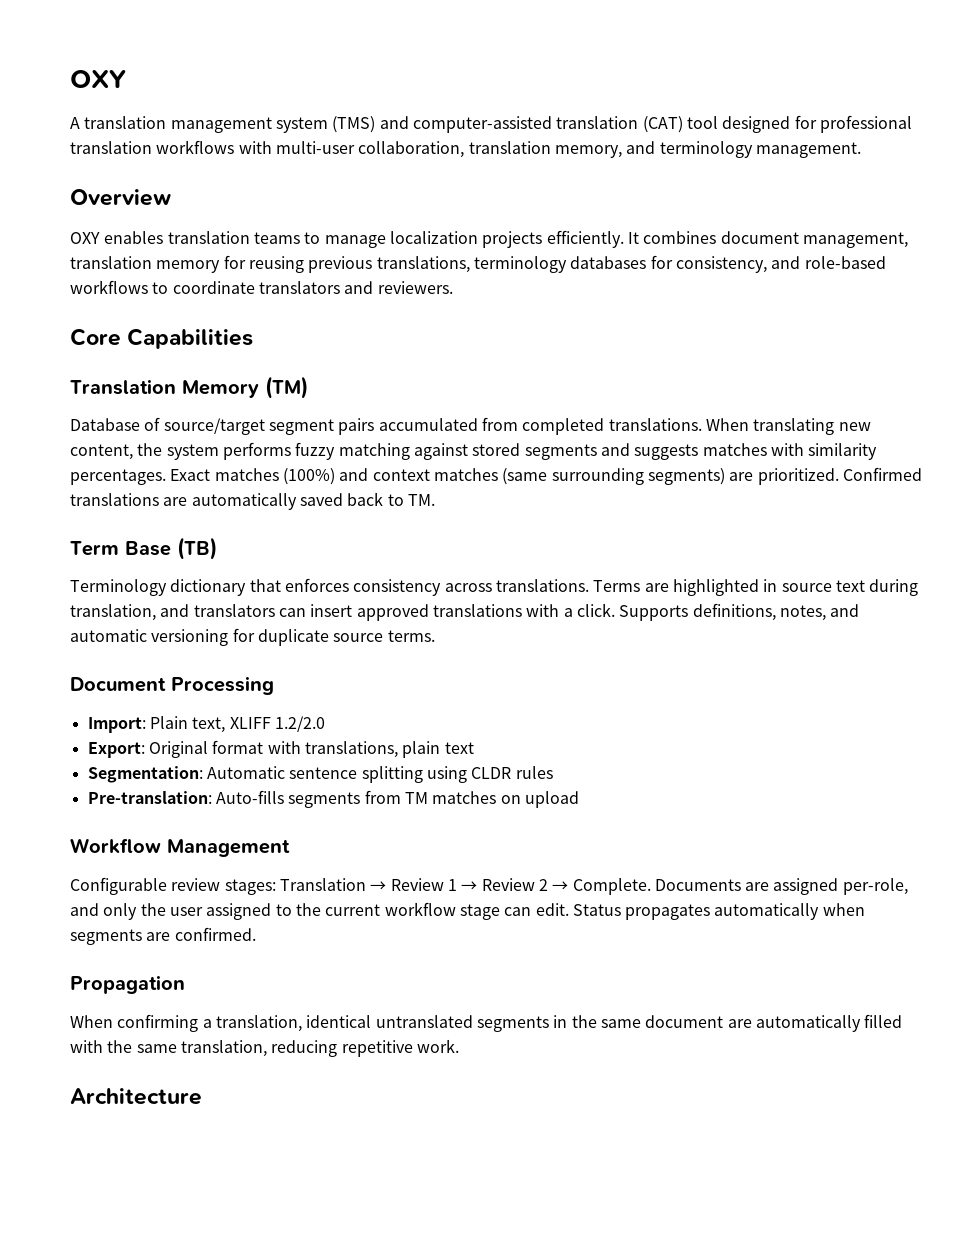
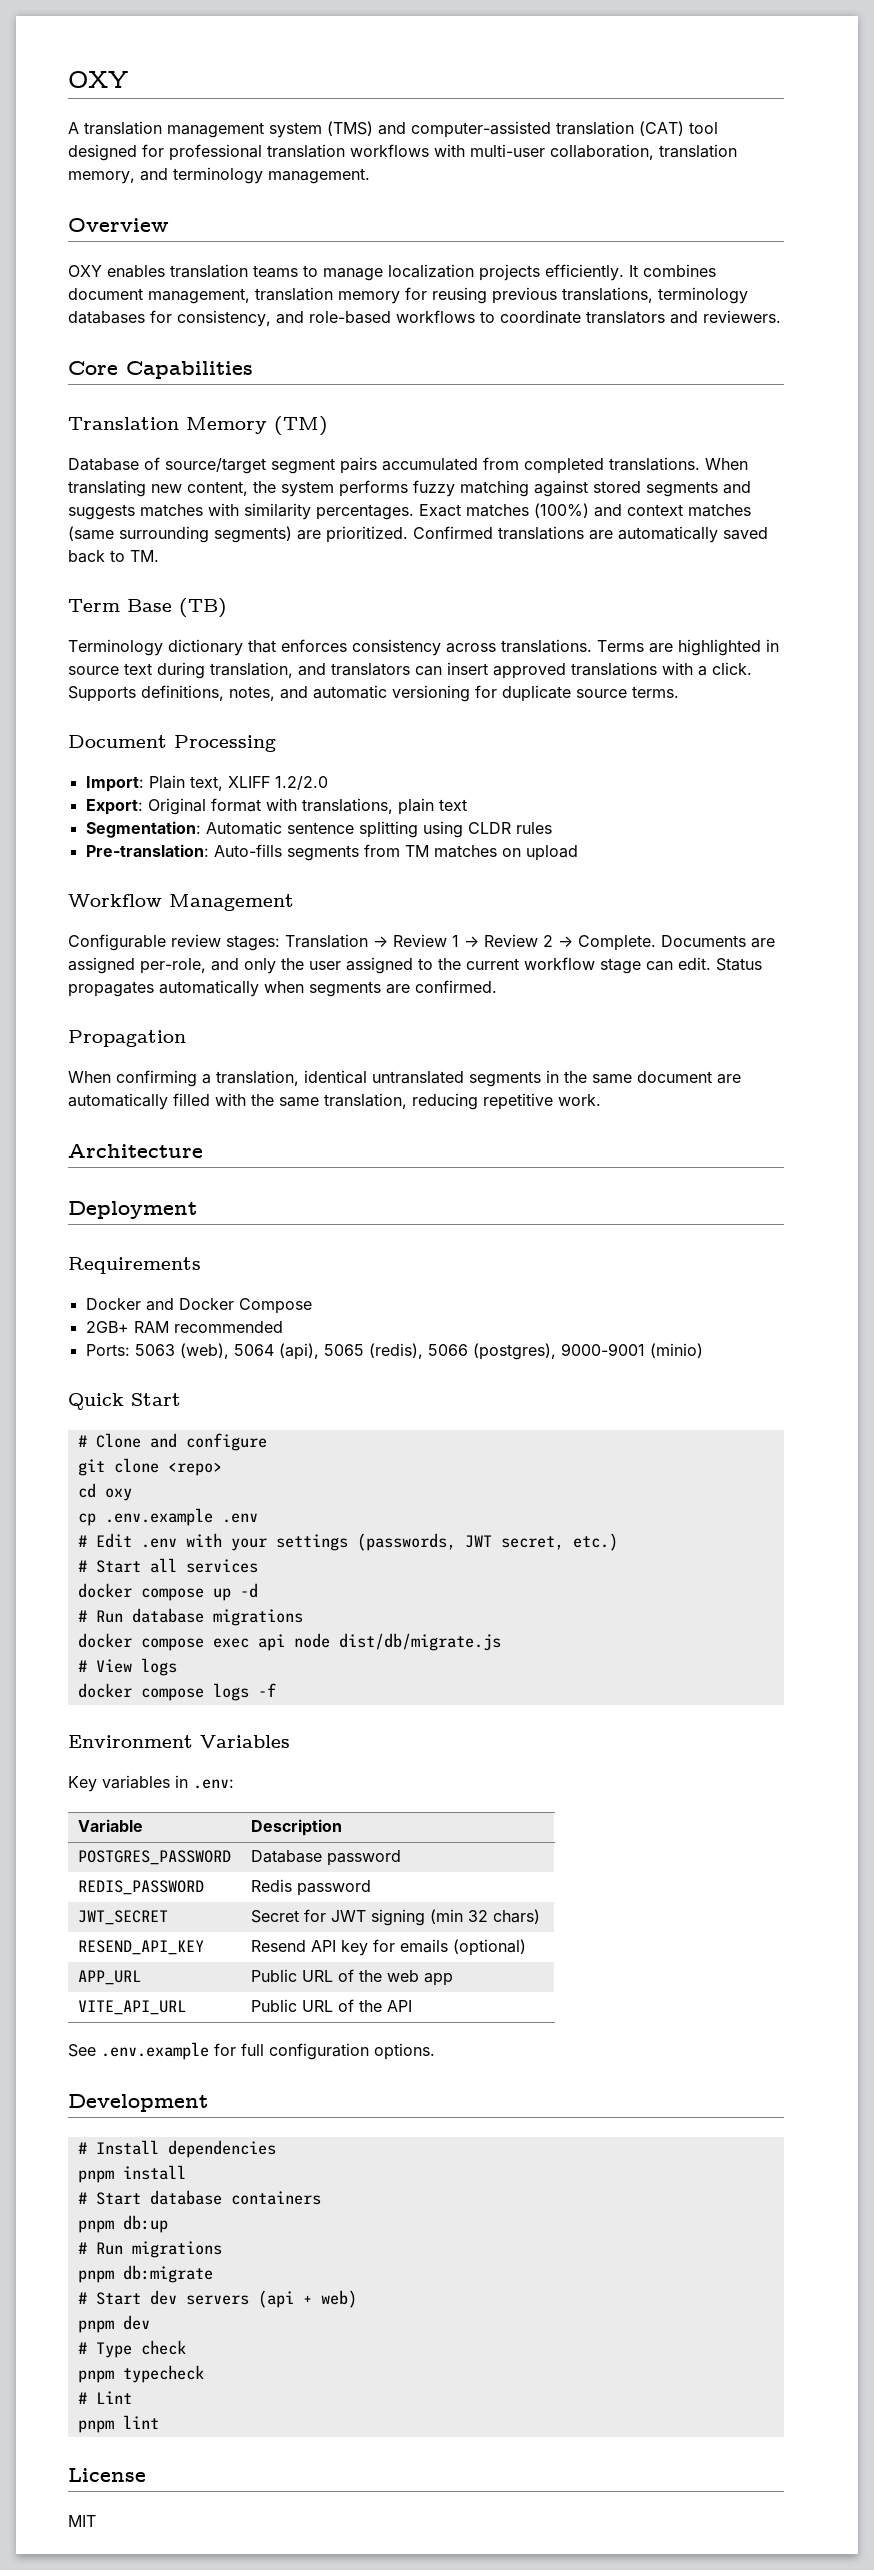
+ Deployment
+ Requirements
+ Docker and Docker Compose
+ 2GB+ RAM recommended
+ Ports: 5063 (web), 5064 (api), 5065 (redis), 5066 (postgres), 9000-9001 (minio)
+ Quick Start
+ # Clone and configure
+ git clone <repo>
+ cd oxy
+ cp .env.example .env
+ # Edit .env with your settings (passwords, JWT secret, etc.)
+ # Start all services
+ docker compose up -d
+ # Run database migrations
+ docker compose exec api node dist/db/migrate.js
+ # View logs
+ docker compose logs -f
+ Environment Variables
+ Key variables in .env:
+ Variable | Description
+ POSTGRES_PASSWORD | Database password
+ REDIS_PASSWORD | Redis password
+ JWT_SECRET | Secret for JWT signing (min 32 chars)
+ RESEND_API_KEY | Resend API key for emails (optional)
+ APP_URL | Public URL of the web app
+ VITE_API_URL | Public URL of the API
+ See .env.example for full configuration options.
+ Development
+ # Install dependencies
+ pnpm install
+ # Start database containers
+ pnpm db:up
+ # Run migrations
+ pnpm db:migrate
+ # Start dev servers (api + web)
+ pnpm dev
+ # Type check
+ pnpm typecheck
+ # Lint
+ pnpm lint
+ License
+ MIT

